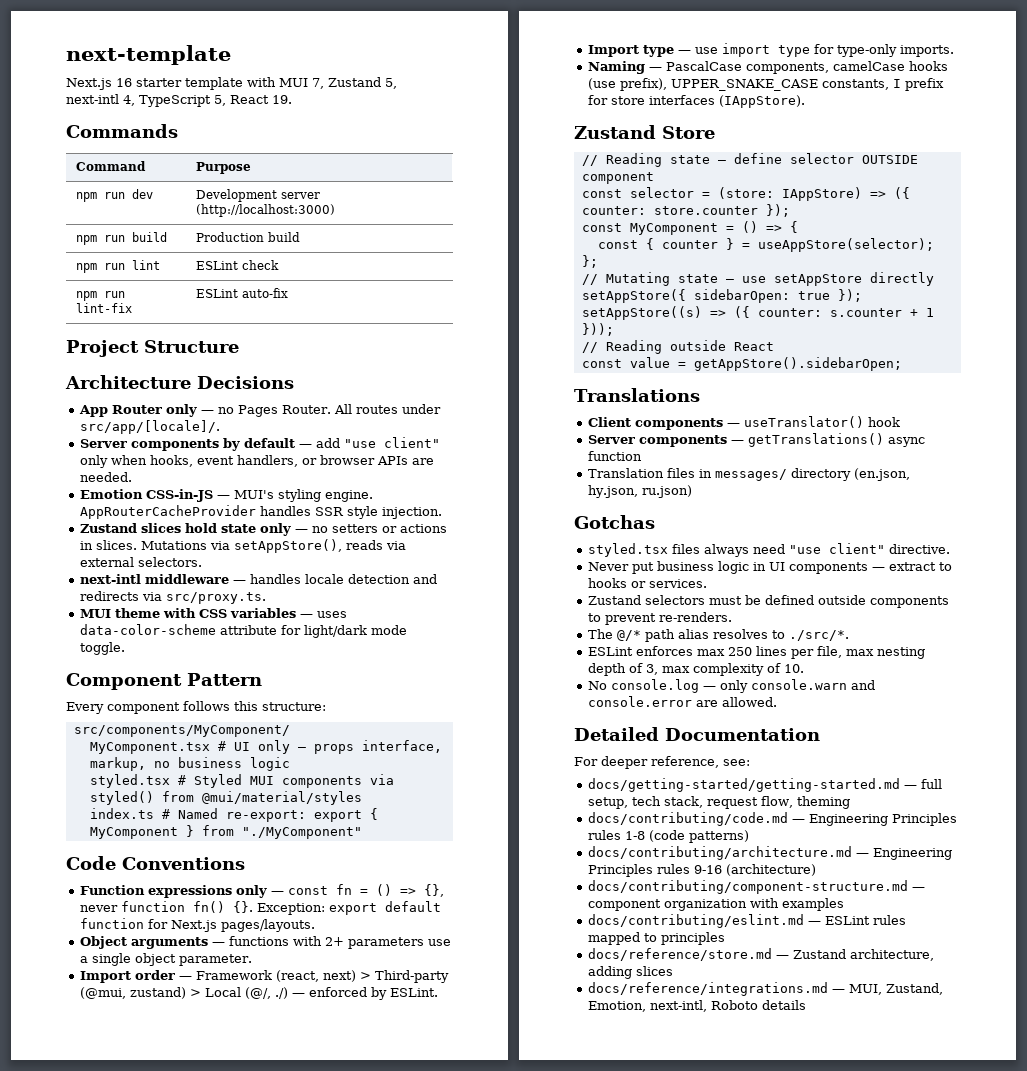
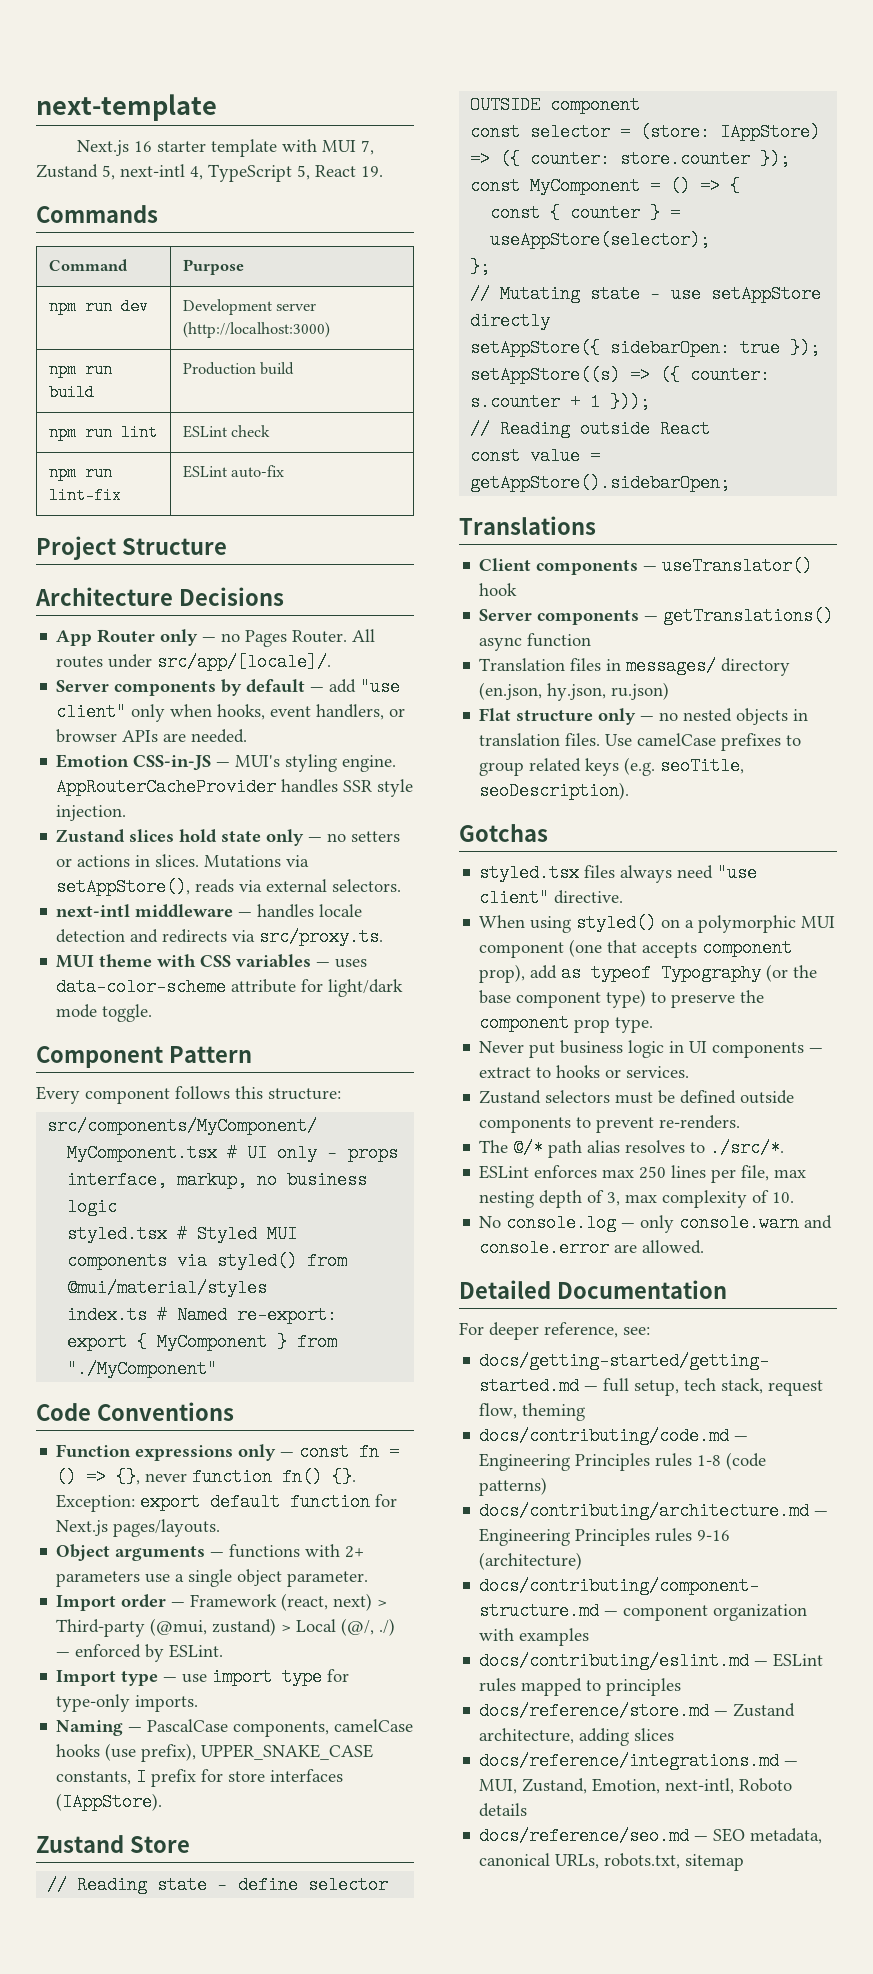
+ Flat structure only — no nested objects in translation files. Use camelCase prefixes to group related keys (e.g. seoTitle, seoDescription).
+ When using styled() on a polymorphic MUI component (one that accepts component prop), add as typeof Typography (or the base component type) to preserve the component prop type.
+ docs/reference/seo.md — SEO metadata, canonical URLs, robots.txt, sitemap

